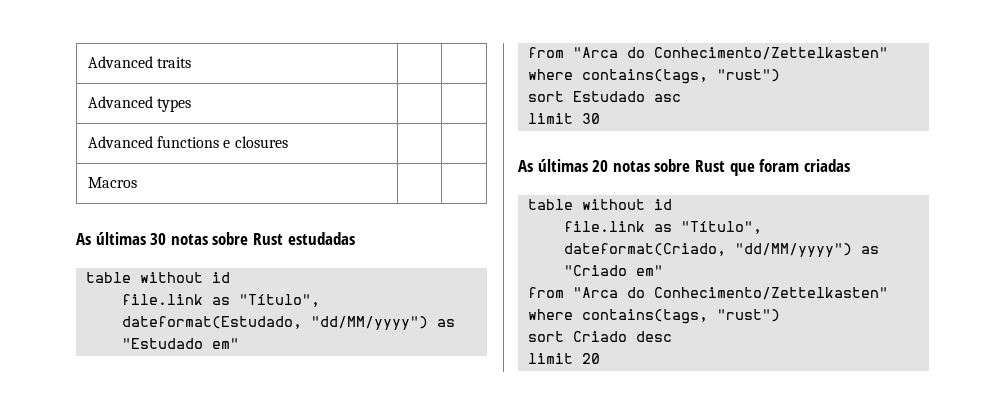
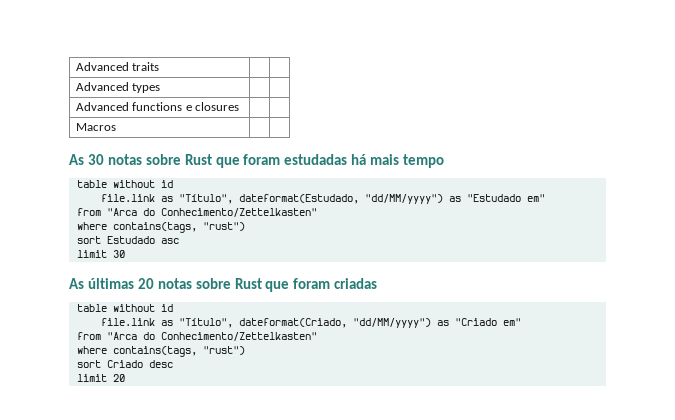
- As últimas 30 notas sobre Rust estudadas
+ As 30 notas sobre Rust que foram estudadas há mais tempo

